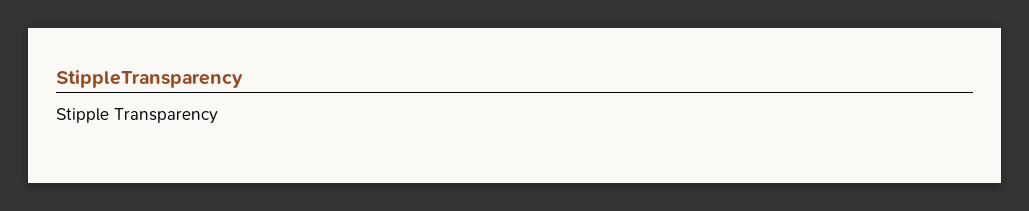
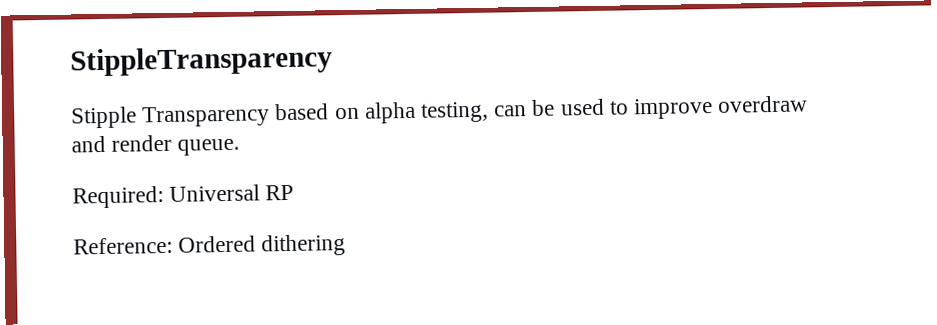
- Stipple Transparency
+ Stipple Transparency based on alpha testing, can be used to improve overdraw and render queue.
+ Required: Universal RP
+ Reference: Ordered dithering

